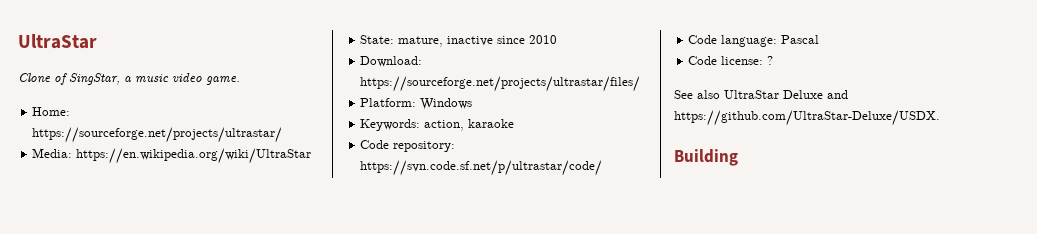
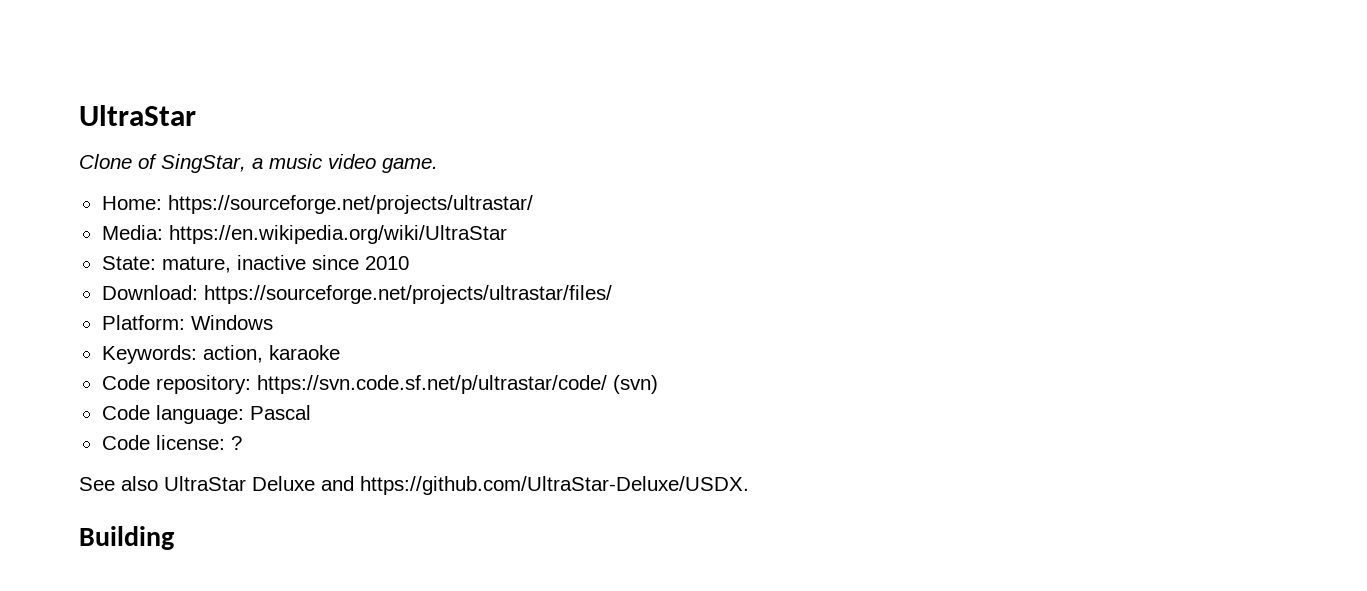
- Code repository: https://svn.code.sf.net/p/ultrastar/code/
+ Code repository: https://svn.code.sf.net/p/ultrastar/code/ (svn)

